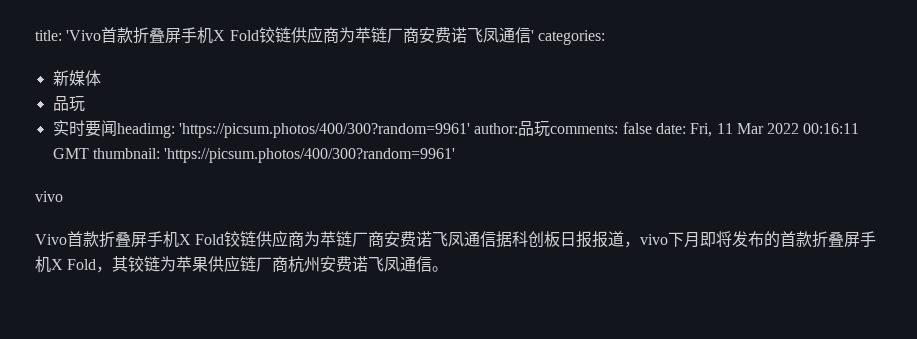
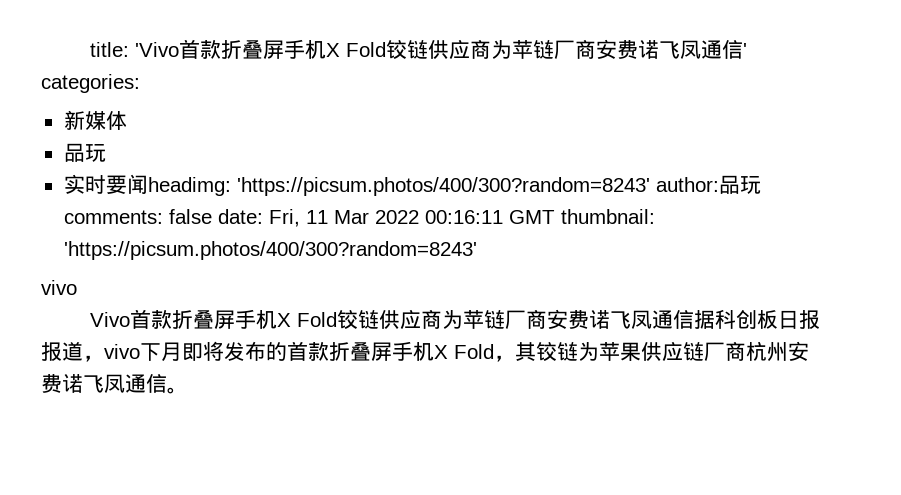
- 实时要闻headimg: 'https://picsum.photos/400/300?random=9961' author:品玩comments: false date: Fri, 11 Mar 2022 00:16:11 GMT thumbnail: 'https://picsum.photos/400/300?random=9961'
+ 实时要闻headimg: 'https://picsum.photos/400/300?random=8243' author:品玩comments: false date: Fri, 11 Mar 2022 00:16:11 GMT thumbnail: 'https://picsum.photos/400/300?random=8243'

